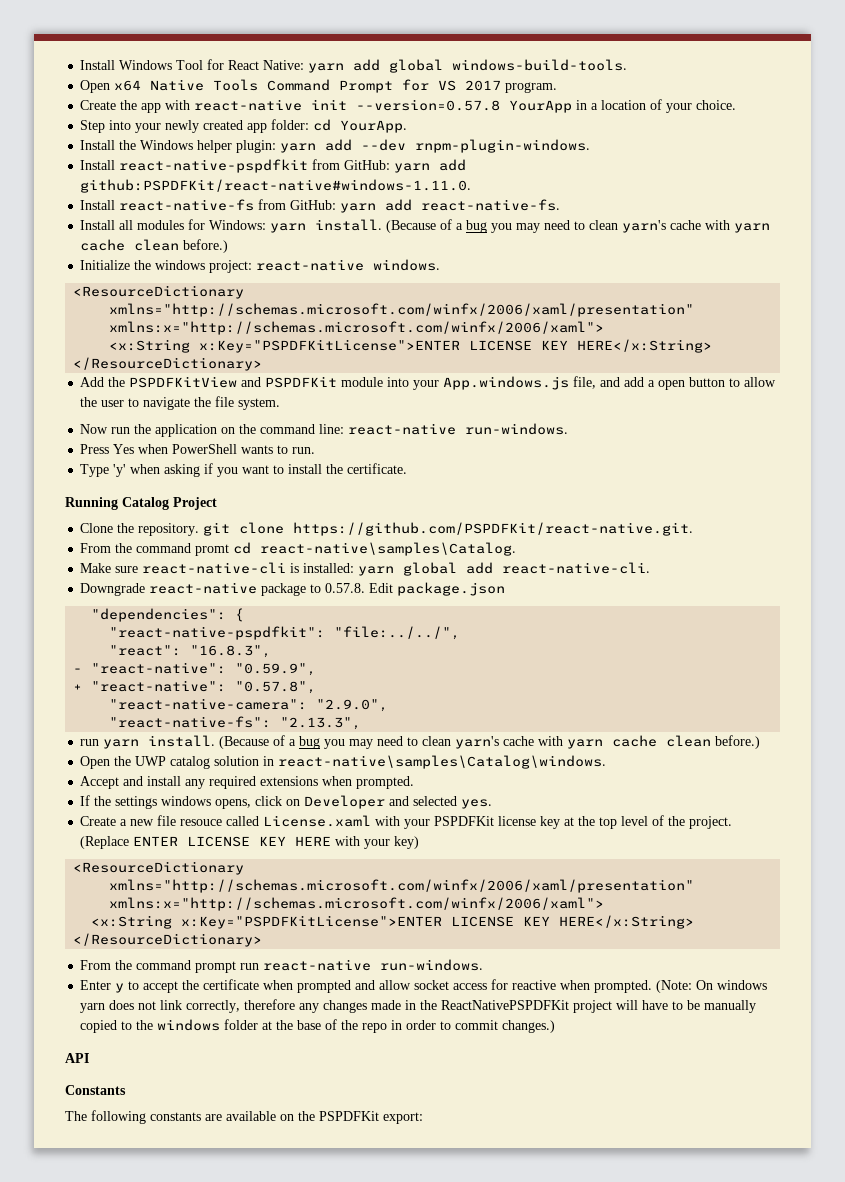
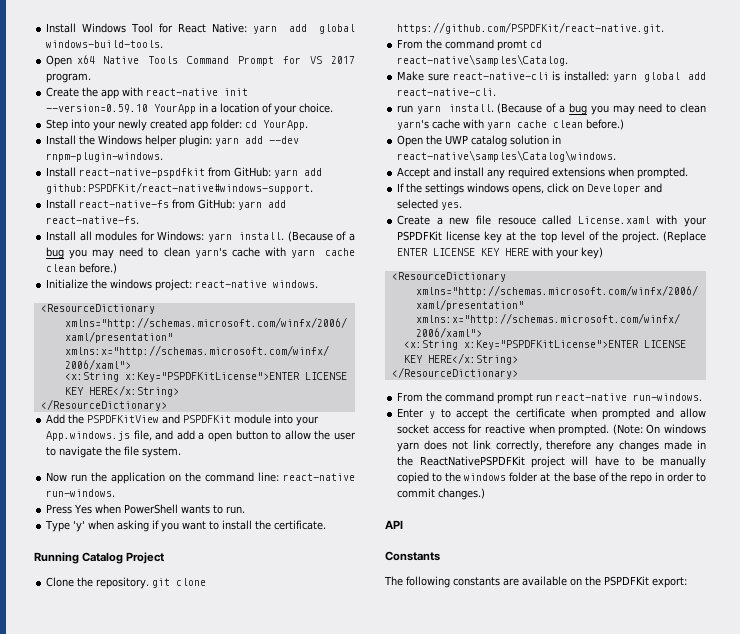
- Create the app with react-native init --version=0.57.8 YourApp in a location of your choice.
+ Create the app with react-native init --version=0.59.10 YourApp in a location of your choice.
- Install react-native-pspdfkit from GitHub: yarn add github:PSPDFKit/react-native#windows-1.11.0.
+ Install react-native-pspdfkit from GitHub: yarn add github:PSPDFKit/react-native#windows-support.
- Downgrade react-native package to 0.57.8. Edit package.json
- "dependencies": {
- "react-native-pspdfkit": "file:../../",
- "react": "16.8.3",
- - "react-native": "0.59.9",
- + "react-native": "0.57.8",
- "react-native-camera": "2.9.0",
- "react-native-fs": "2.13.3",

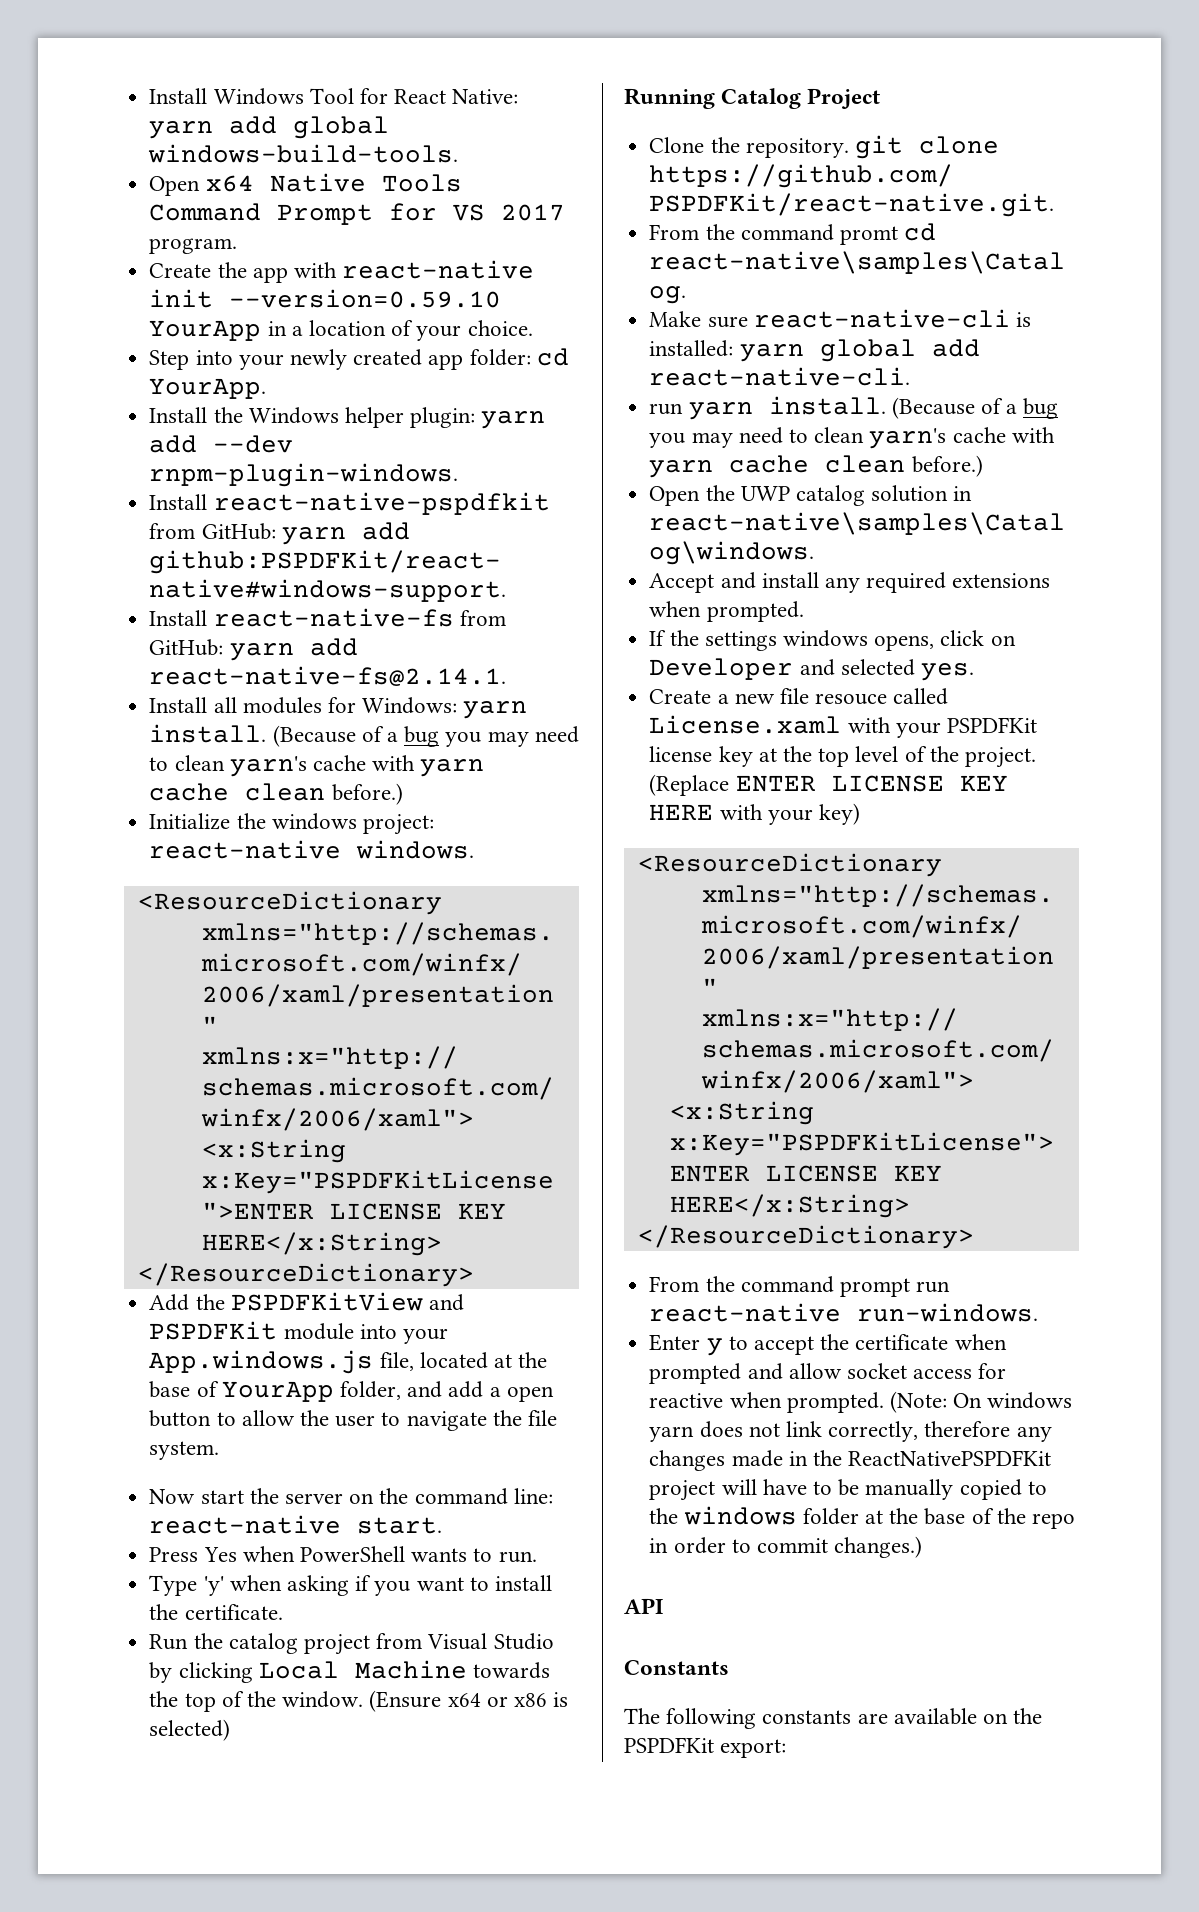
- Install react-native-fs from GitHub: yarn add react-native-fs.
+ Install react-native-fs from GitHub: yarn add react-native-fs@2.14.1.
- Add the PSPDFKitView and PSPDFKit module into your App.windows.js file, and add a open button to allow the user to navigate the file system.
+ Add the PSPDFKitView and PSPDFKit module into your App.windows.js file, located at the base of YourApp folder, and add a open button to allow the user to navigate the file system.
- Now run the application on the command line: react-native run-windows.
+ Now start the server on the command line: react-native start.
+ Run the catalog project from Visual Studio by clicking Local Machine towards the top of the window. (Ensure x64 or x86 is selected)

